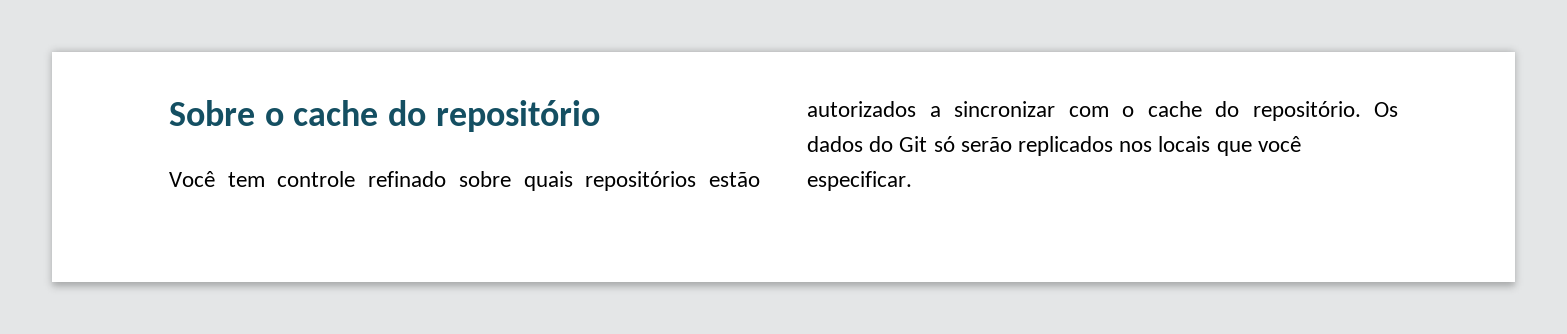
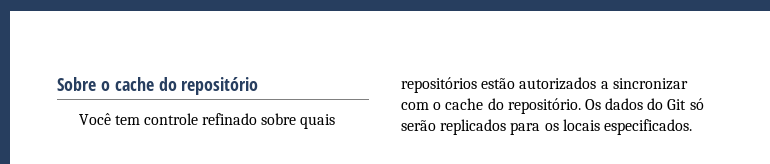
- Os dados do Git só serão replicados nos locais que você especificar.
+ Os dados do Git só serão replicados para os locais especificados.

